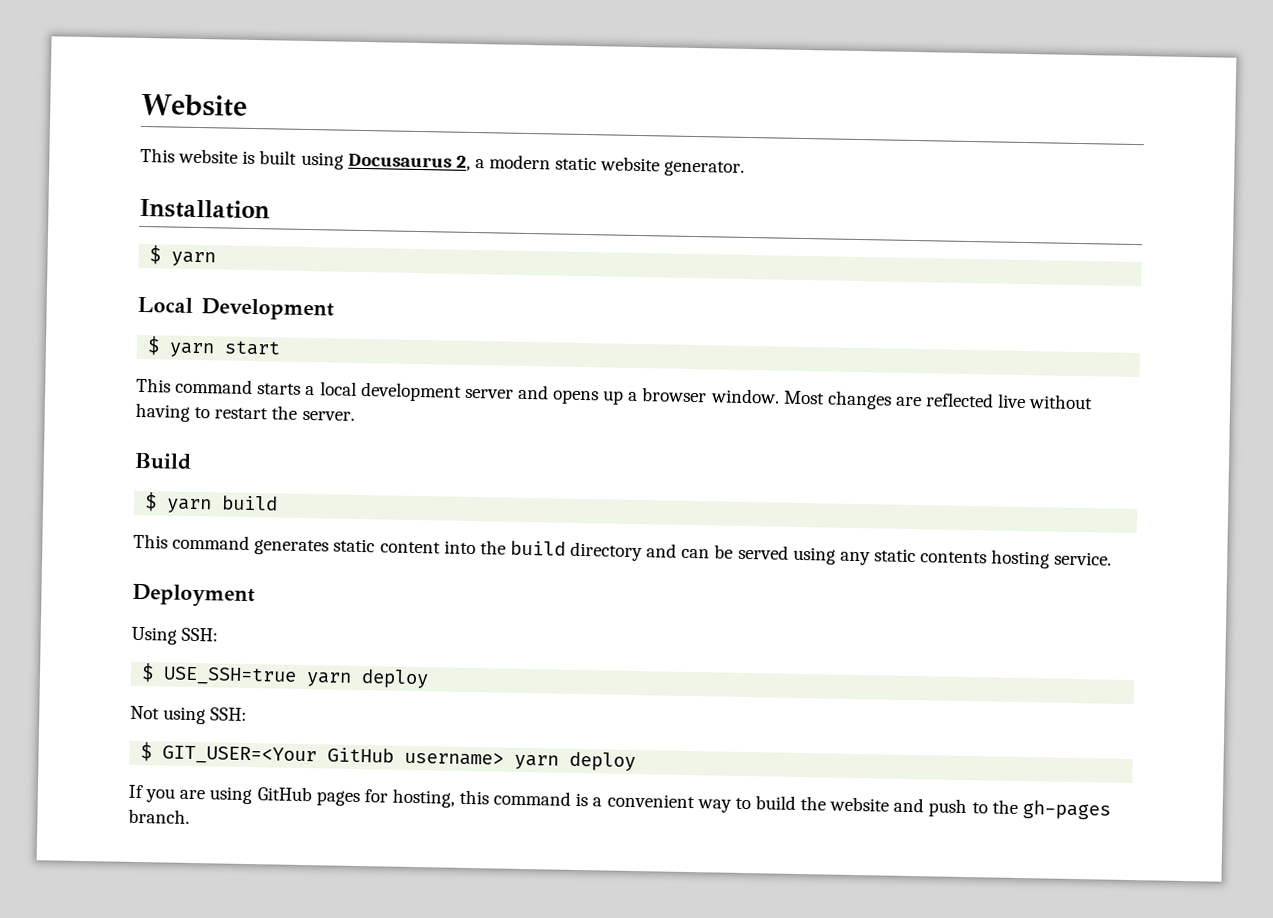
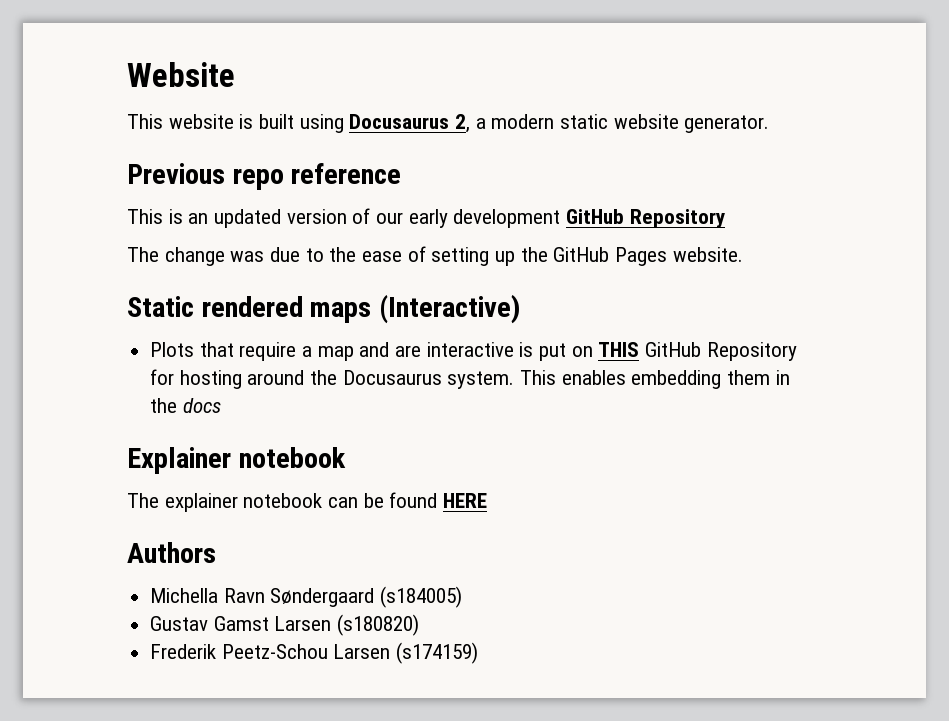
- Installation
- $ yarn
- Local Development
- $ yarn start
- This command starts a local development server and opens up a browser window. Most changes are reflected live without having to restart the server.
- Build
- $ yarn build
- This command generates static content into the build directory and can be served using any static contents hosting service.
- Deployment
- Using SSH:
- $ USE_SSH=true yarn deploy
- Not using SSH:
- $ GIT_USER=<Your GitHub username> yarn deploy
- If you are using GitHub pages for hosting, this command is a convenient way to build the website and push to the gh-pages branch.
+ Previous repo reference
+ This is an updated version of our early development GitHub Repository
+ The change was due to the ease of setting up the GitHub Pages website.
+ Static rendered maps (Interactive)
+ Plots that require a map and are interactive is put on THIS GitHub Repository for hosting around the Docusaurus system. This enables embedding them in the docs
+ Explainer notebook
+ The explainer notebook can be found HERE
+ Authors
+ Michella Ravn Søndergaard (s184005)
+ Gustav Gamst Larsen (s180820)
+ Frederik Peetz-Schou Larsen (s174159)

